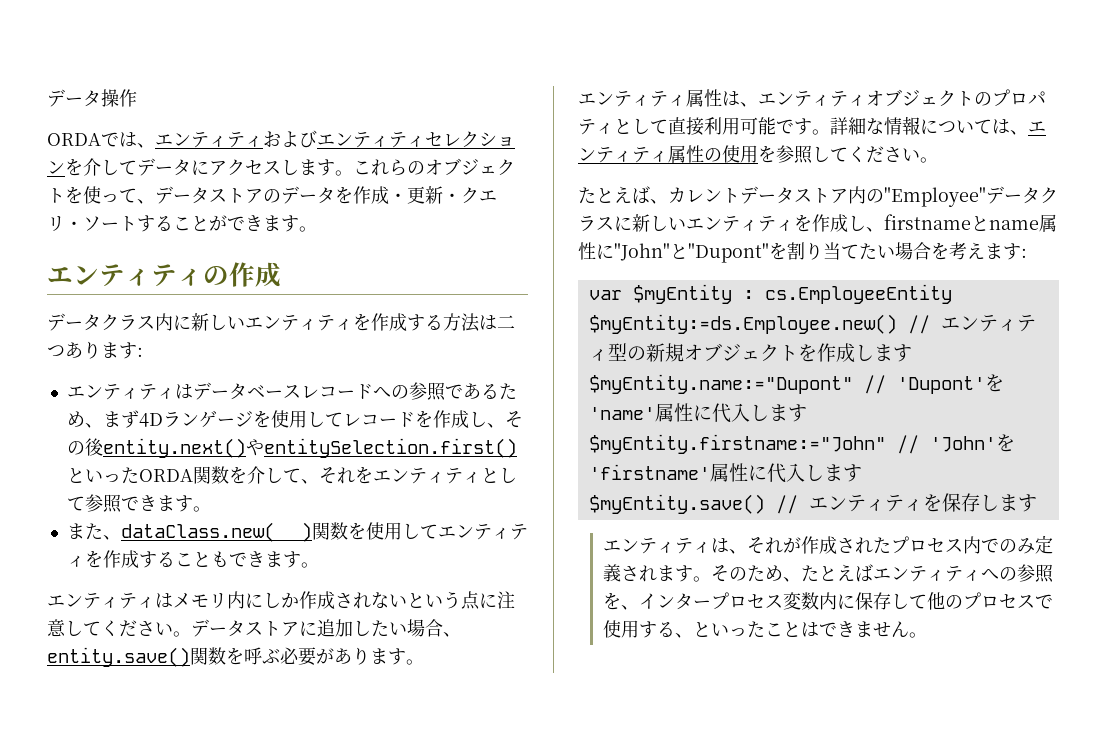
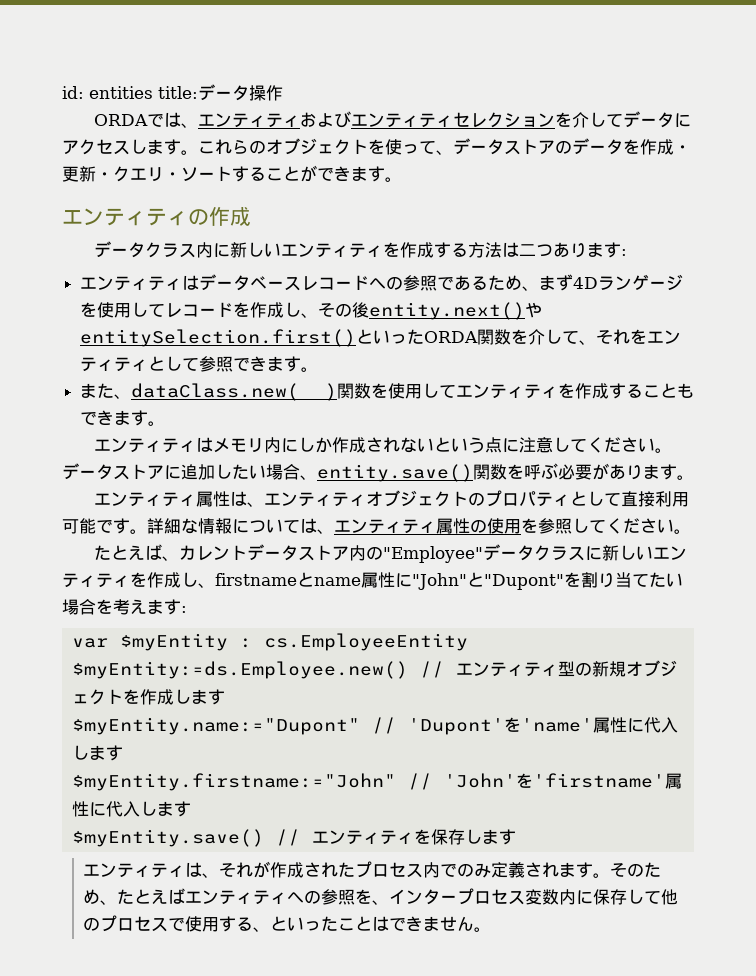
- データ操作
+ id: entities title:データ操作

